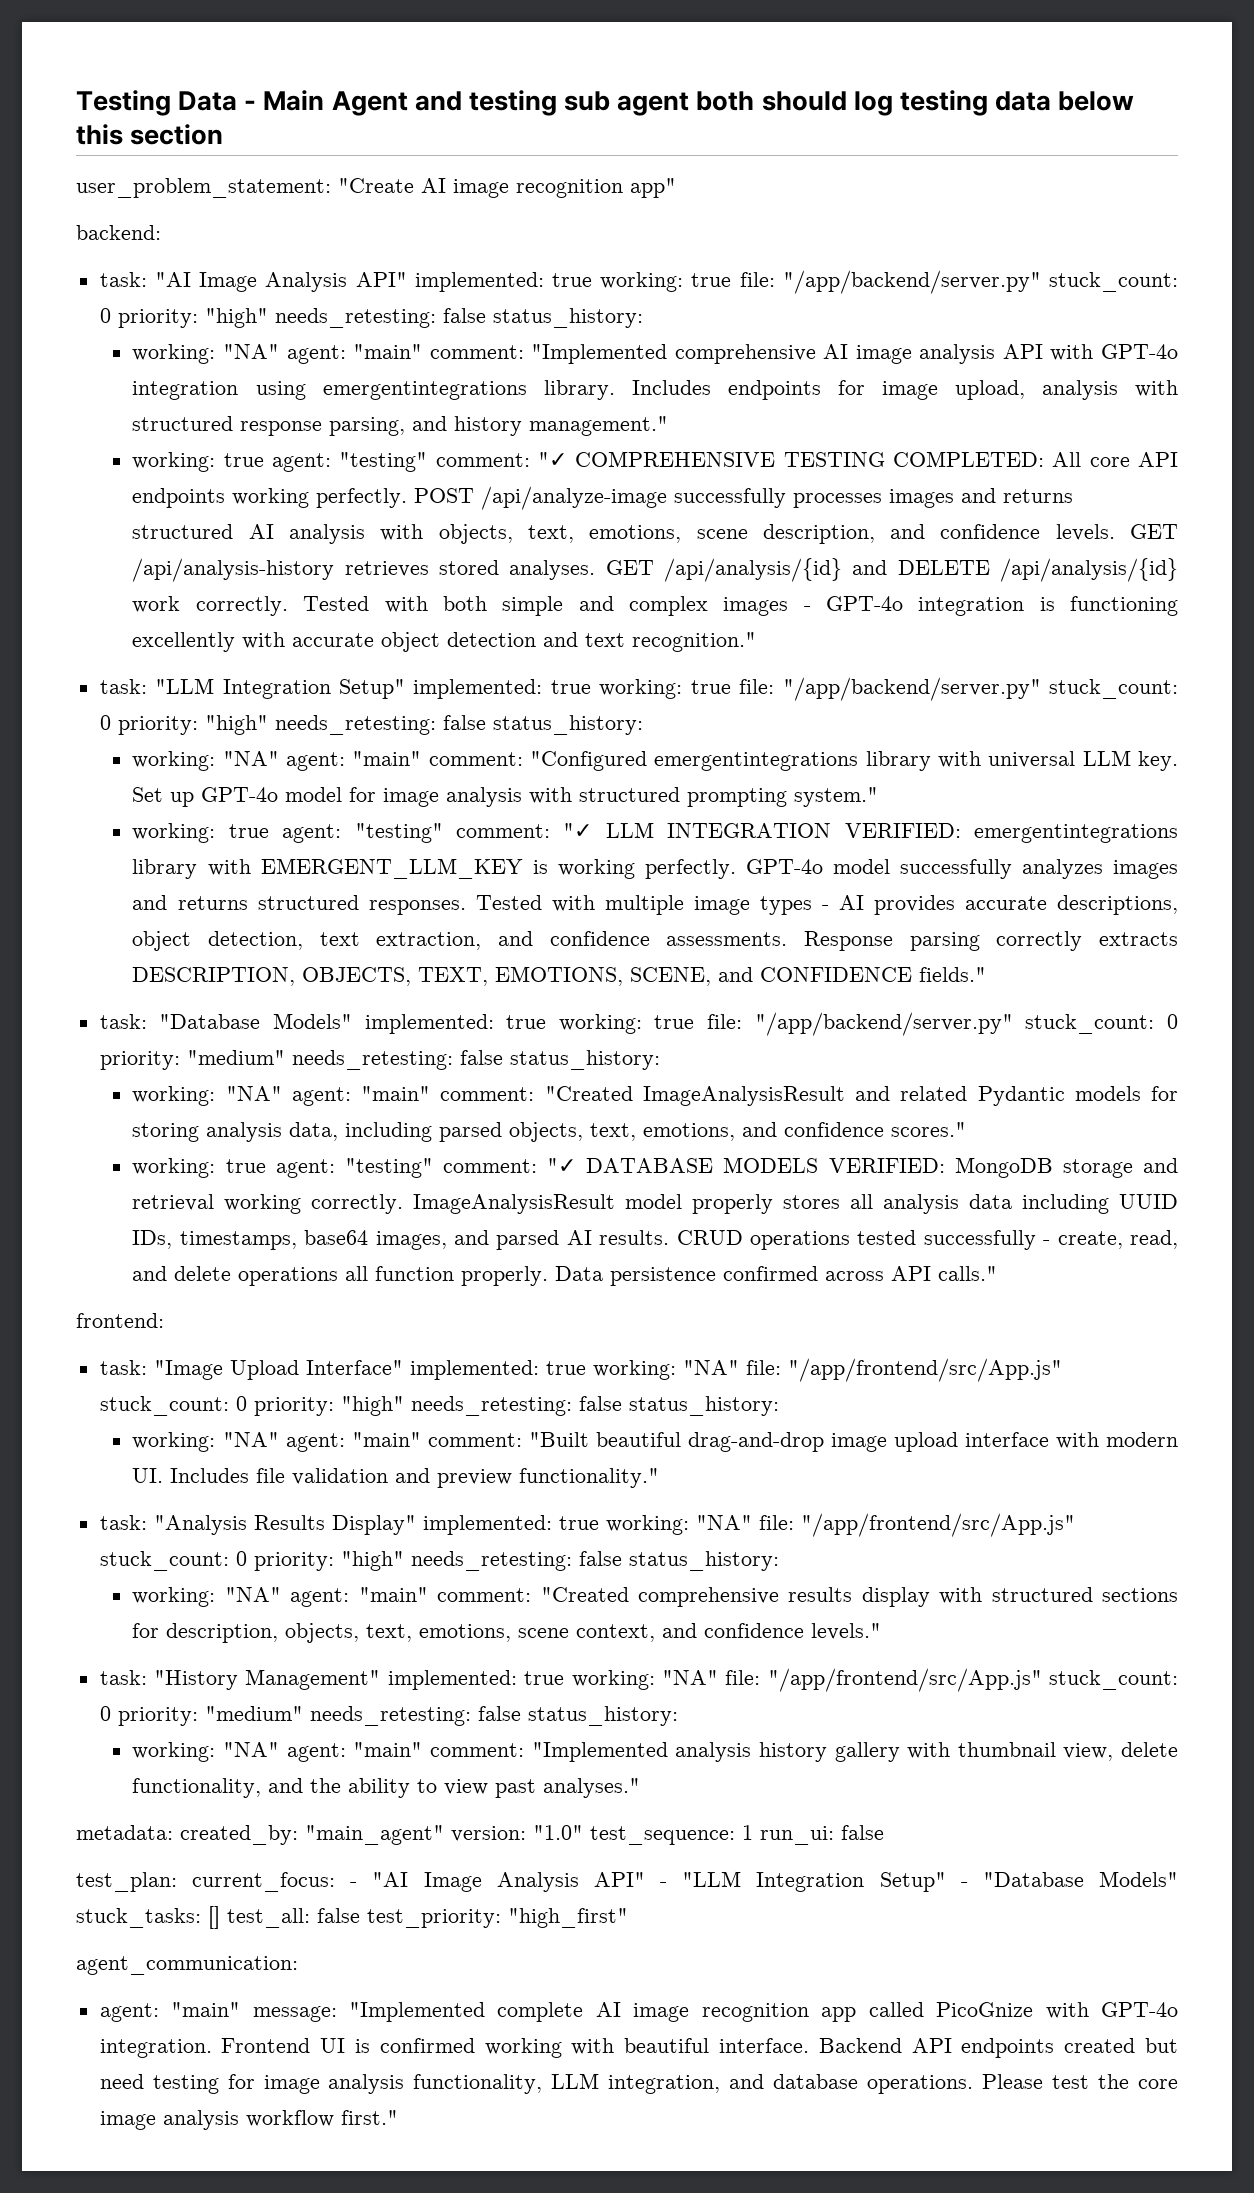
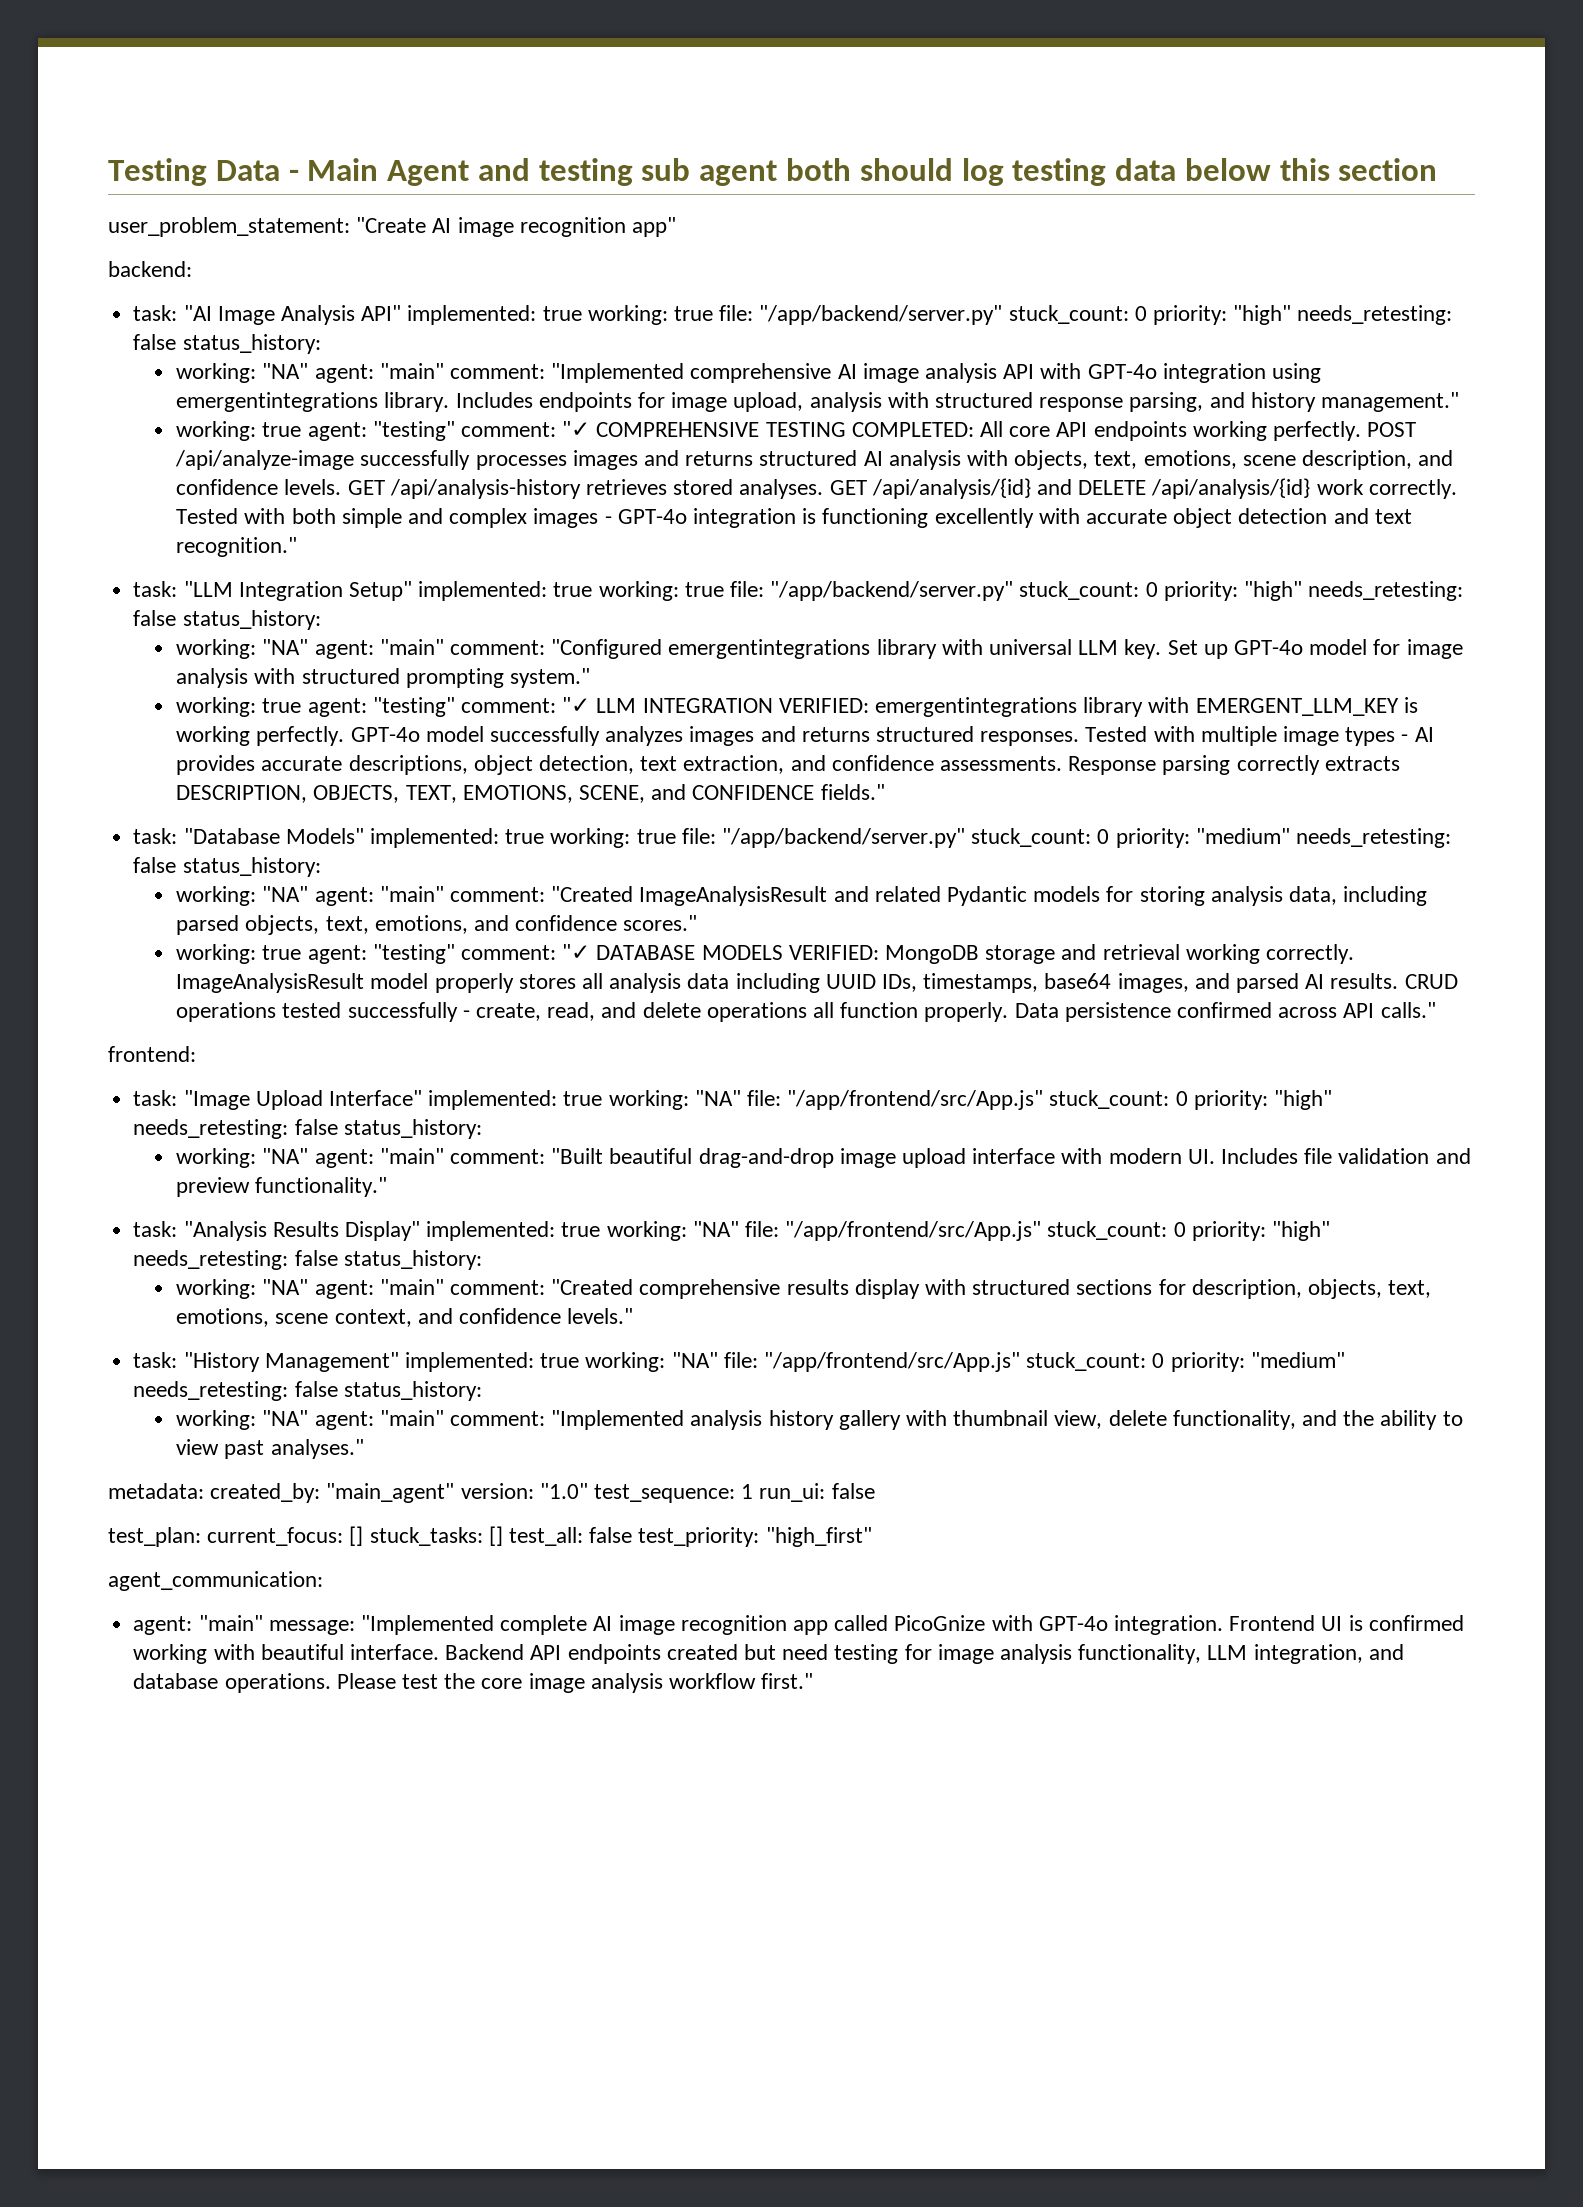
- test_plan: current_focus: - "AI Image Analysis API" - "LLM Integration Setup" - "Database Models" stuck_tasks: [] test_all: false test_priority: "high_first"
+ test_plan: current_focus: [] stuck_tasks: [] test_all: false test_priority: "high_first"

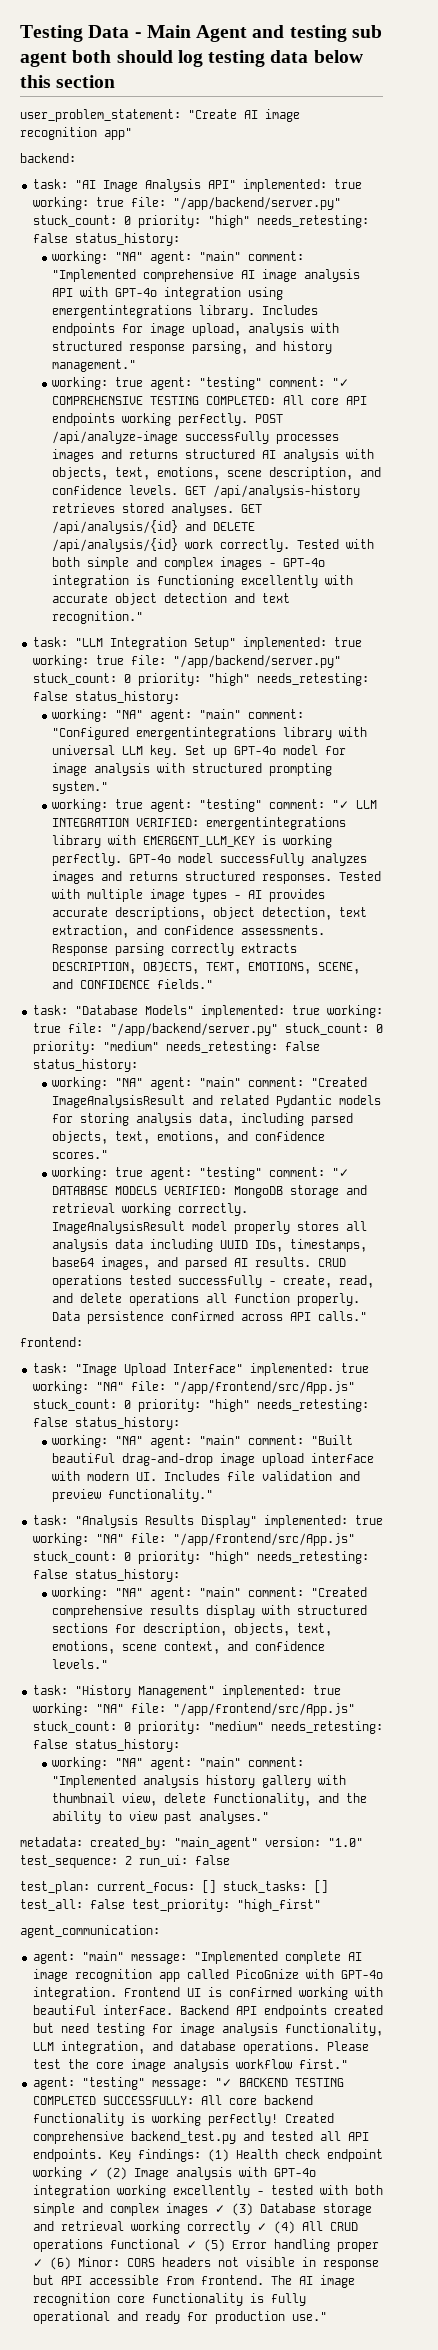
- metadata: created_by: "main_agent" version: "1.0" test_sequence: 1 run_ui: false
+ metadata: created_by: "main_agent" version: "1.0" test_sequence: 2 run_ui: false
+ agent: "testing" message: "✓ BACKEND TESTING COMPLETED SUCCESSFULLY: All core backend functionality is working perfectly! Created comprehensive backend_test.py and tested all API endpoints. Key findings: (1) Health check endpoint working ✓ (2) Image analysis with GPT-4o integration working excellently - tested with both simple and complex images ✓ (3) Database storage and retrieval working correctly ✓ (4) All CRUD operations functional ✓ (5) Error handling proper ✓ (6) Minor: CORS headers not visible in response but API accessible from frontend. The AI image recognition core functionality is fully operational and ready for production use."

